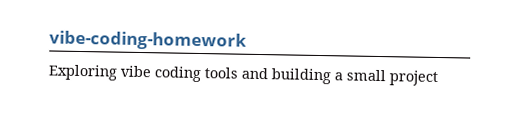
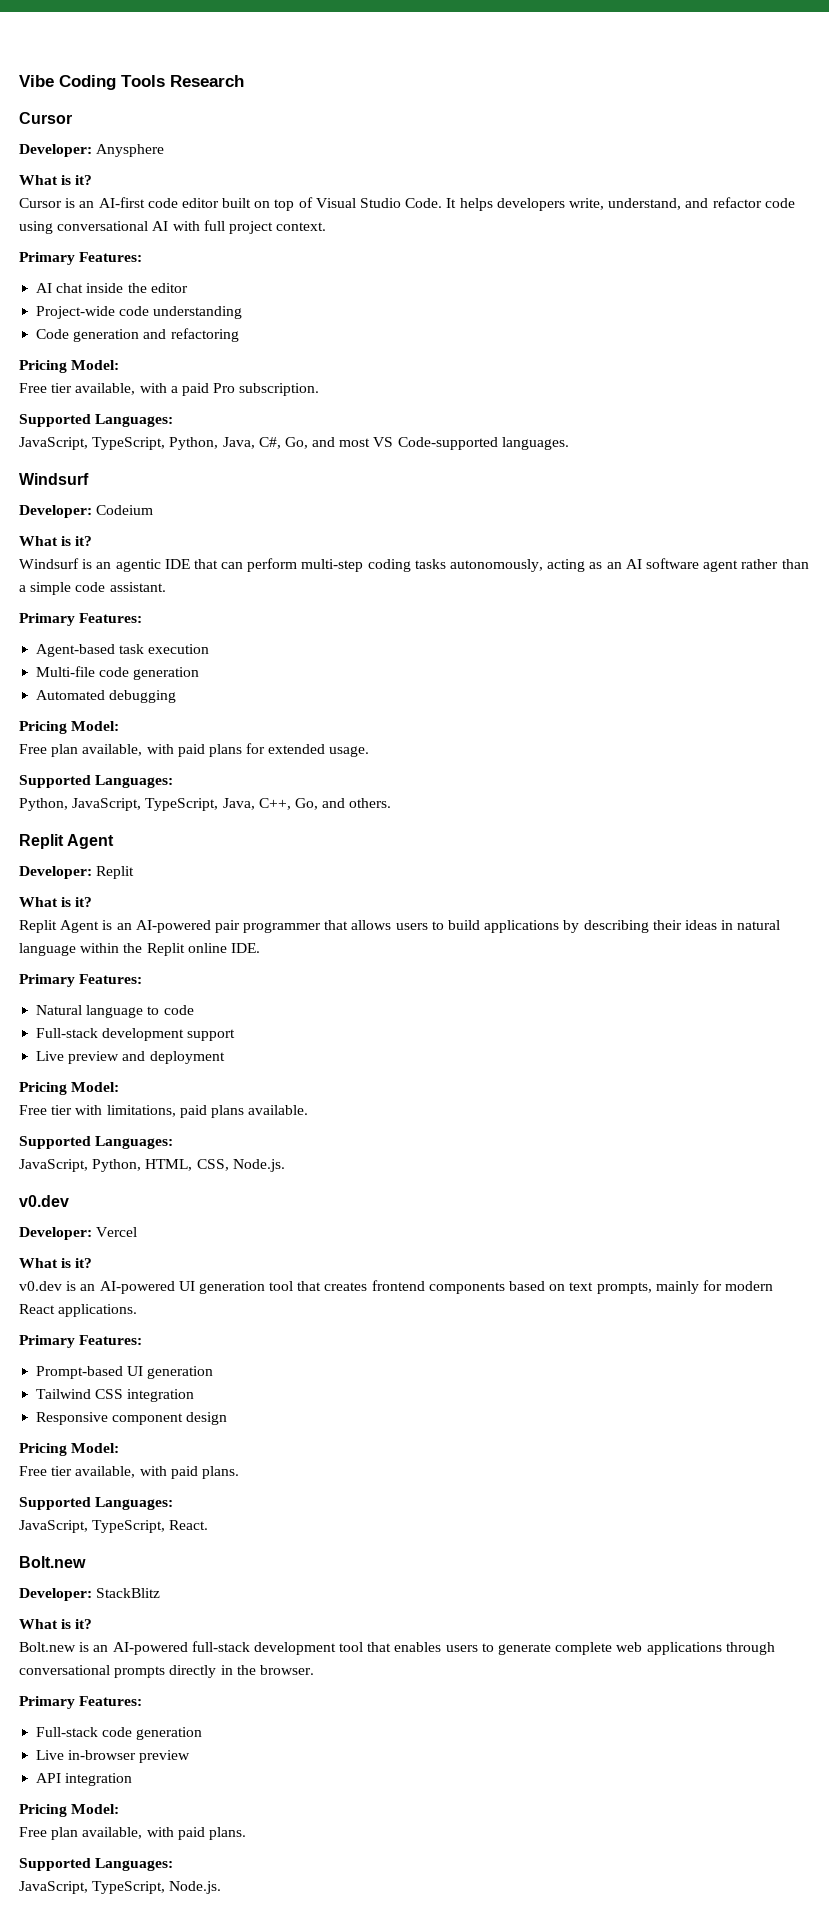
- vibe-coding-homework
- Exploring vibe coding tools and building a small project
+ Vibe Coding Tools Research
+ Cursor
+ Developer: Anysphere
+ What is it?
+ Cursor is an AI-first code editor built on top of Visual Studio Code. It helps developers write, understand, and refactor code using conversational AI with full project context.
+ Primary Features:
+ AI chat inside the editor
+ Project-wide code understanding
+ Code generation and refactoring
+ Pricing Model:
+ Free tier available, with a paid Pro subscription.
+ Supported Languages:
+ JavaScript, TypeScript, Python, Java, C#, Go, and most VS Code-supported languages.
+ Windsurf
+ Developer: Codeium
+ What is it?
+ Windsurf is an agentic IDE that can perform multi-step coding tasks autonomously, acting as an AI software agent rather than a simple code assistant.
+ Primary Features:
+ Agent-based task execution
+ Multi-file code generation
+ Automated debugging
+ Pricing Model:
+ Free plan available, with paid plans for extended usage.
+ Supported Languages:
+ Python, JavaScript, TypeScript, Java, C++, Go, and others.
+ Replit Agent
+ Developer: Replit
+ What is it?
+ Replit Agent is an AI-powered pair programmer that allows users to build applications by describing their ideas in natural language within the Replit online IDE.
+ Primary Features:
+ Natural language to code
+ Full-stack development support
+ Live preview and deployment
+ Pricing Model:
+ Free tier with limitations, paid plans available.
+ Supported Languages:
+ JavaScript, Python, HTML, CSS, Node.js.
+ v0.dev
+ Developer: Vercel
+ What is it?
+ v0.dev is an AI-powered UI generation tool that creates frontend components based on text prompts, mainly for modern React applications.
+ Primary Features:
+ Prompt-based UI generation
+ Tailwind CSS integration
+ Responsive component design
+ Pricing Model:
+ Free tier available, with paid plans.
+ Supported Languages:
+ JavaScript, TypeScript, React.
+ Bolt.new
+ Developer: StackBlitz
+ What is it?
+ Bolt.new is an AI-powered full-stack development tool that enables users to generate complete web applications through conversational prompts directly in the browser.
+ Primary Features:
+ Full-stack code generation
+ Live in-browser preview
+ API integration
+ Pricing Model:
+ Free plan available, with paid plans.
+ Supported Languages:
+ JavaScript, TypeScript, Node.js.

